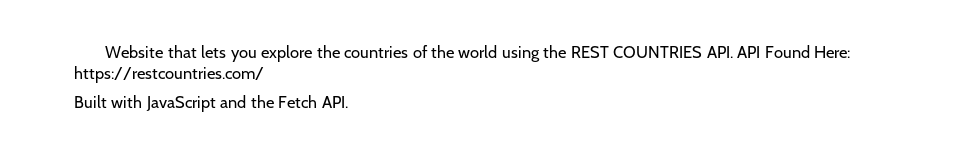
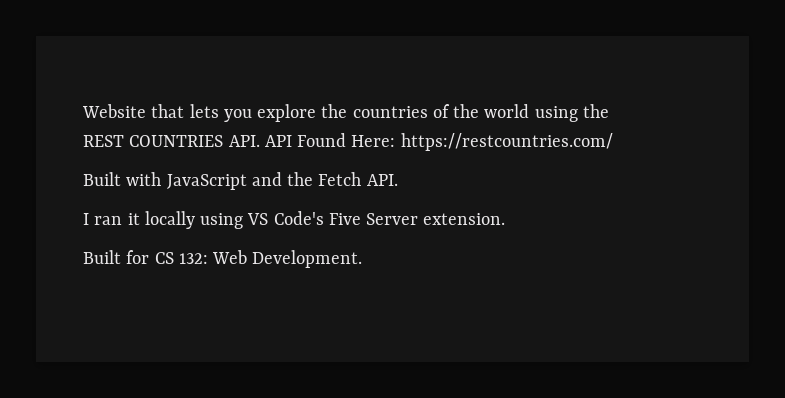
+ I ran it locally using VS Code's Five Server extension.
+ Built for CS 132: Web Development.

